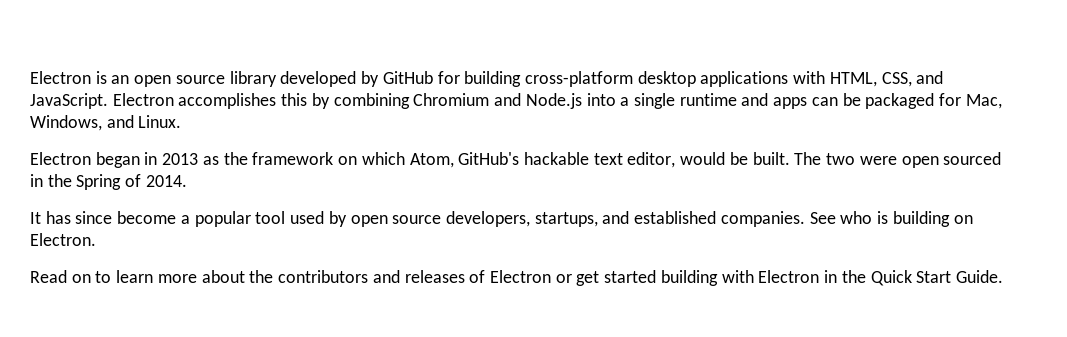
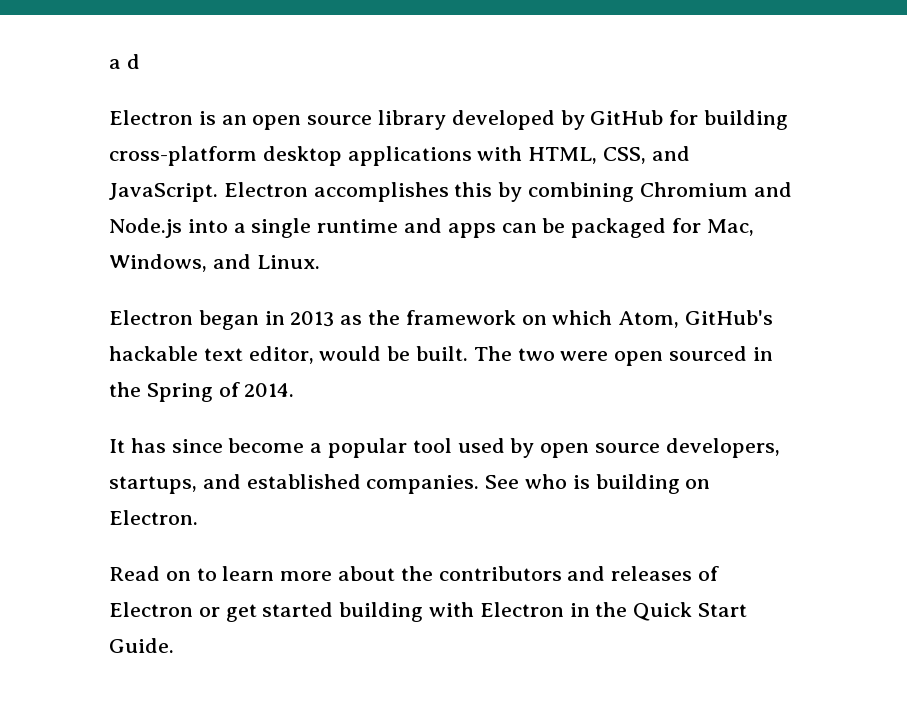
+ a d

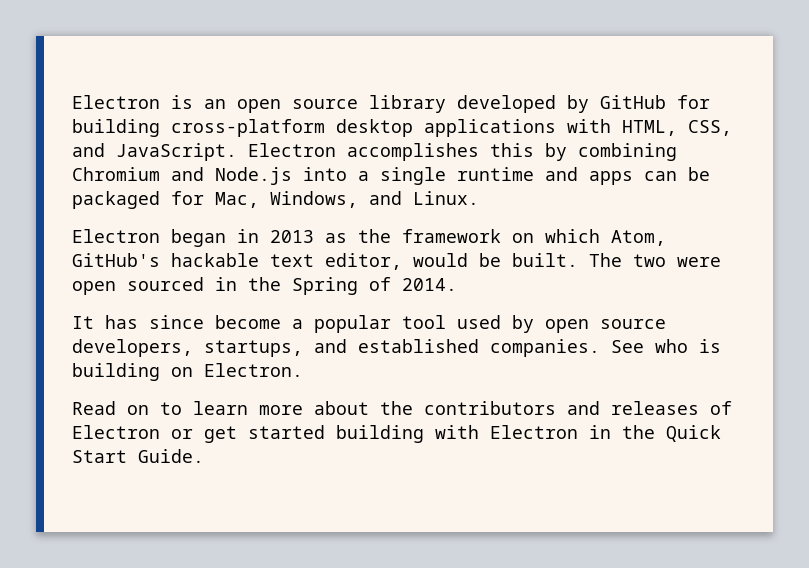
- a d

